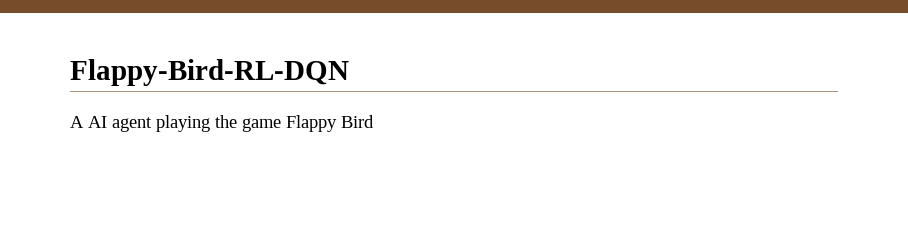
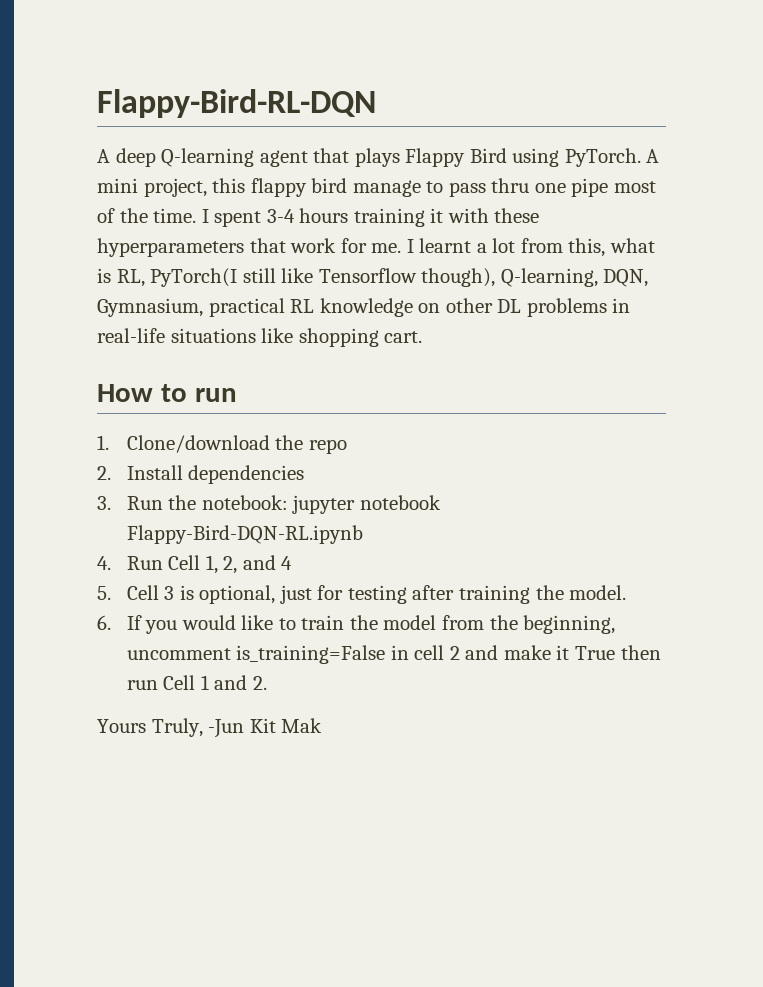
- A AI agent playing the game Flappy Bird
+ A deep Q-learning agent that plays Flappy Bird using PyTorch. A mini project, this flappy bird manage to pass thru one pipe most of the time. I spent 3-4 hours training it with these hyperparameters that work for me. I learnt a lot from this, what is RL, PyTorch(I still like Tensorflow though), Q-learning, DQN, Gymnasium, practical RL knowledge on other DL problems in real-life situations like shopping cart.
+ How to run
+ 1. Clone/download the repo
+ 2. Install dependencies
+ 3. Run the notebook: jupyter notebook Flappy-Bird-DQN-RL.ipynb
+ 4. Run Cell 1, 2, and 4
+ 5. Cell 3 is optional, just for testing after training the model.
+ 6. If you would like to train the model from the beginning, uncomment is_training=False in cell 2 and make it True then run Cell 1 and 2.
+ Yours Truly, -Jun Kit Mak

